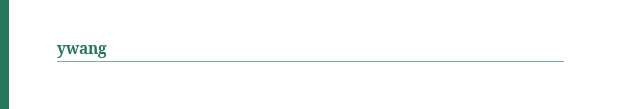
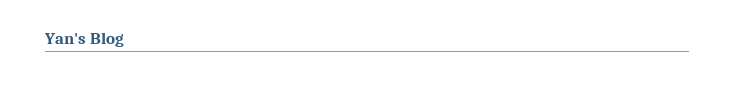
- ywang
+ Yan's Blog

